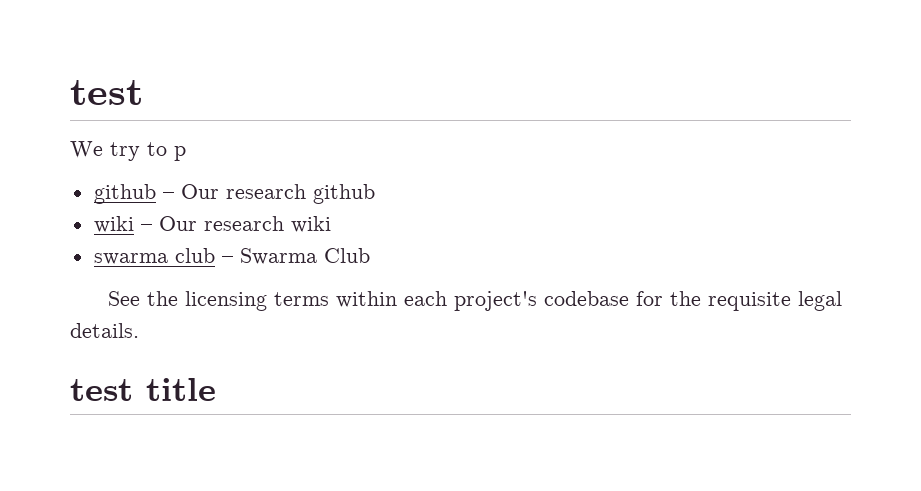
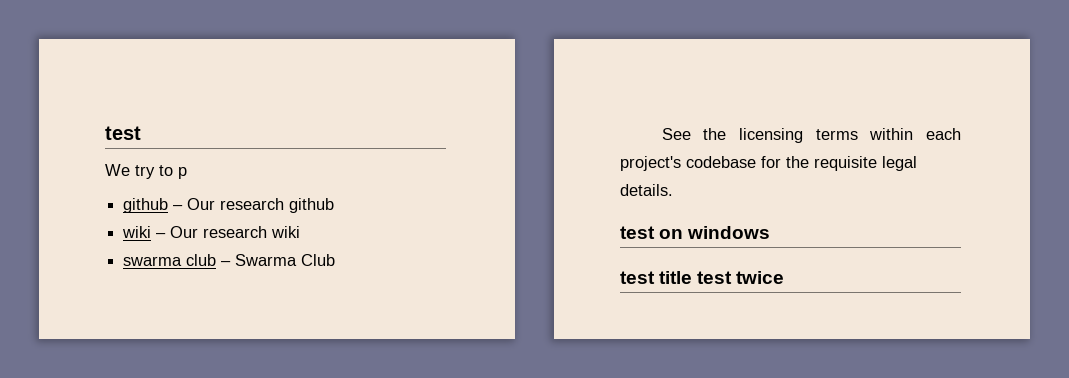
+ test on windows
- test title
+ test title test twice

